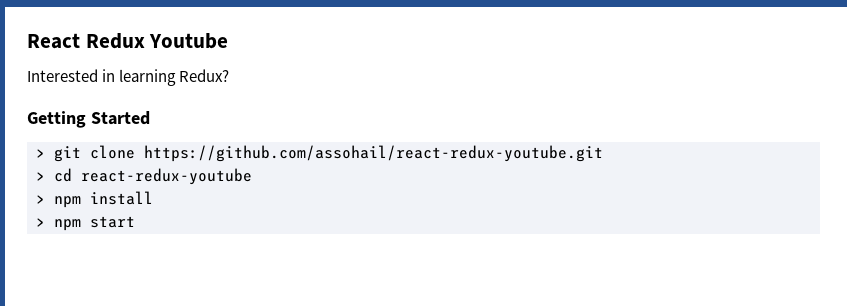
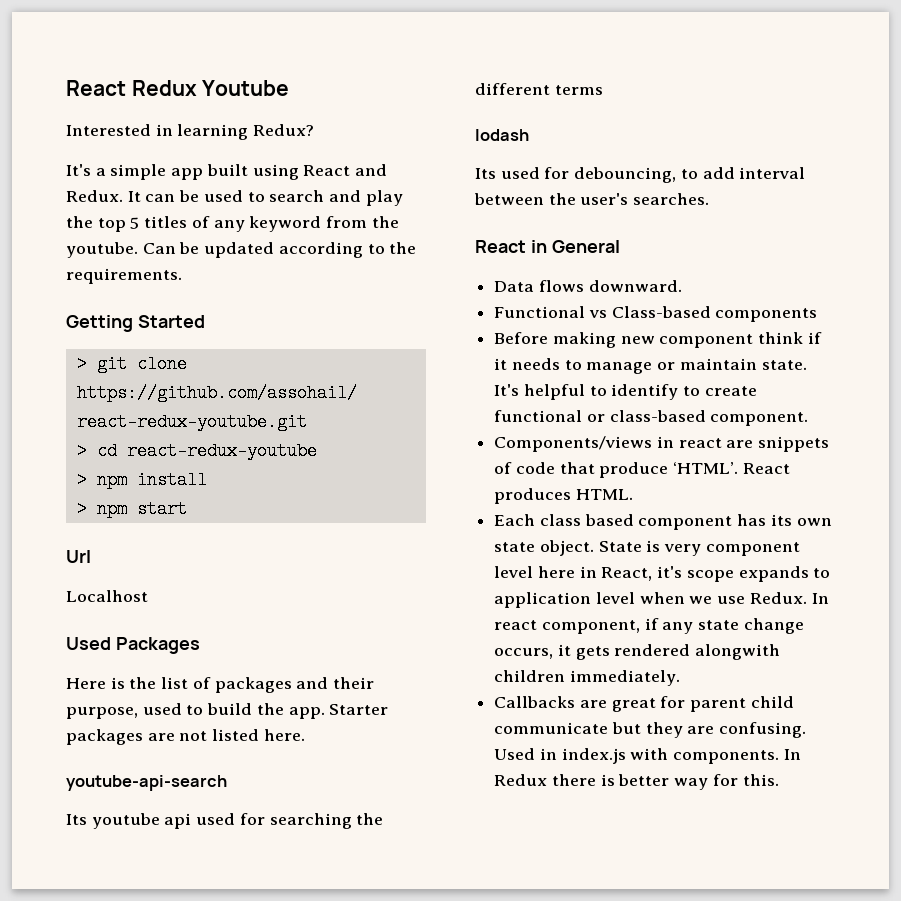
+ It's a simple app built using React and Redux. It can be used to search and play the top 5 titles of any keyword from the youtube. Can be updated according to the requirements.
+ Url
+ Localhost
+ Used Packages
+ Here is the list of packages and their purpose, used to build the app. Starter packages are not listed here.
+ youtube-api-search
+ Its youtube api used for searching the different terms
+ lodash
+ Its used for debouncing, to add interval between the user's searches.
+ React in General
+ Data flows downward.
+ Functional vs Class-based components
+ Before making new component think if it needs to manage or maintain state. It's helpful to identify to create functional or class-based component.
+ Components/views in react are snippets of code that produce ‘HTML’. React produces HTML.
+ Each class based component has its own state object. State is very component level here in React, it's scope expands to application level when we use Redux. In react component, if any state change occurs, it gets rendered alongwith children immediately.
+ Callbacks are great for parent child communicate but they are confusing. Used in index.js with components. In Redux there is better way for this.

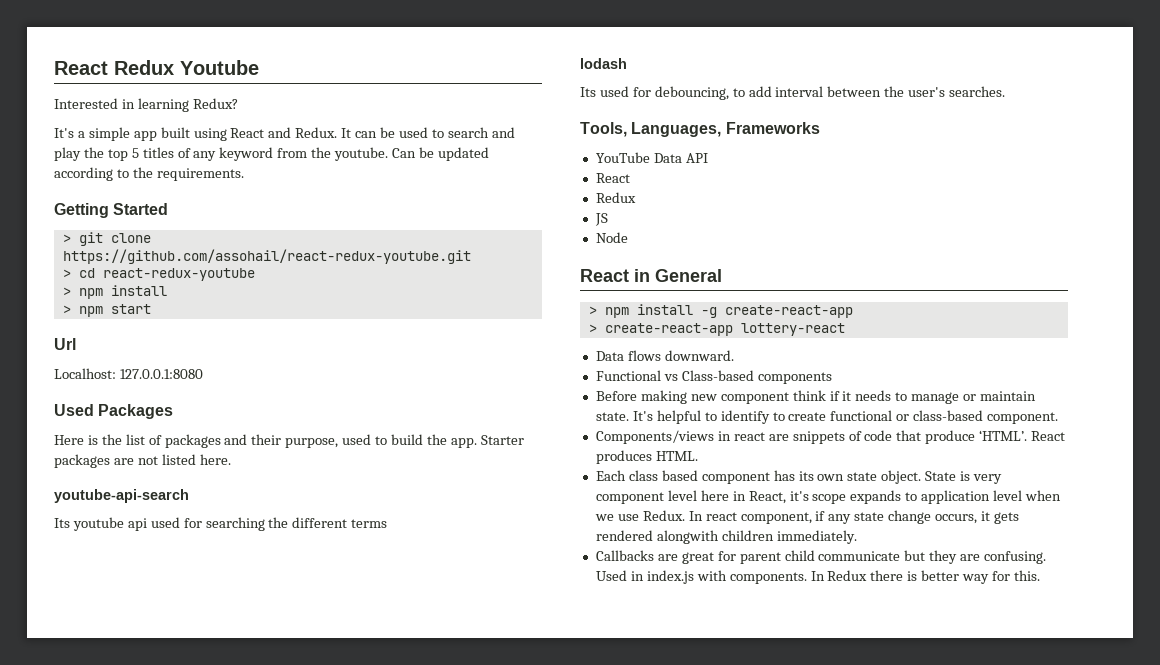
- Localhost
+ Localhost: 127.0.0.1:8080
+ Tools, Languages, Frameworks
+ YouTube Data API
+ React
+ Redux
+ JS
+ Node
  React in General
+ > npm install -g create-react-app
+ > create-react-app lottery-react

